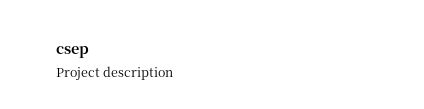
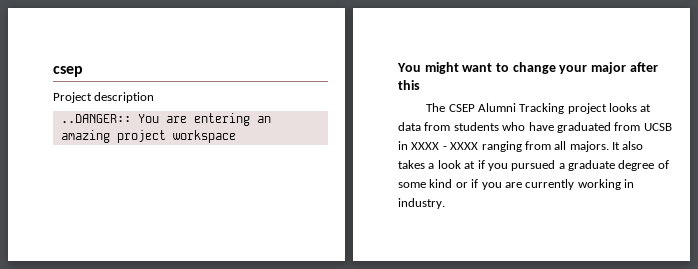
+ ..DANGER:: You are entering an amazing project workspace
+ You might want to change your major after this
+ The CSEP Alumni Tracking project looks at data from students who have graduated from UCSB in XXXX - XXXX ranging from all majors. It also takes a look at if you pursued a graduate degree of some kind or if you are currently working in industry.

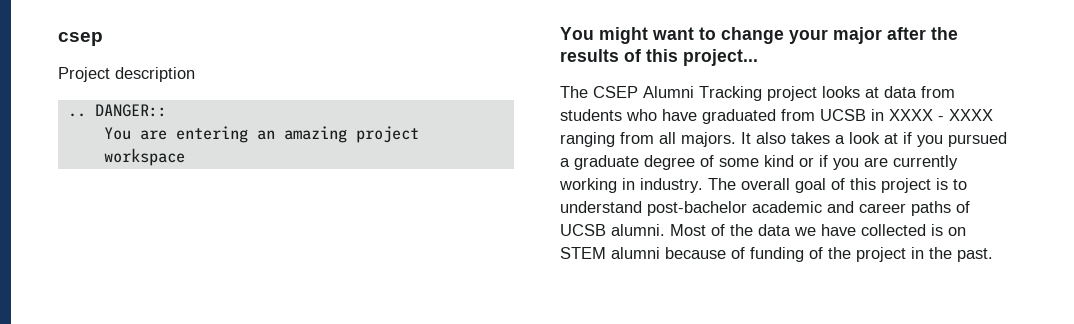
- ..DANGER:: You are entering an amazing project workspace
+ .. DANGER::
+ You are entering an amazing project workspace
- You might want to change your major after this
+ You might want to change your major after the results of this project...
+ The overall goal of this project is to understand post-bachelor academic and career paths of UCSB alumni. Most of the data we have collected is on STEM alumni because of funding of the project in the past.

